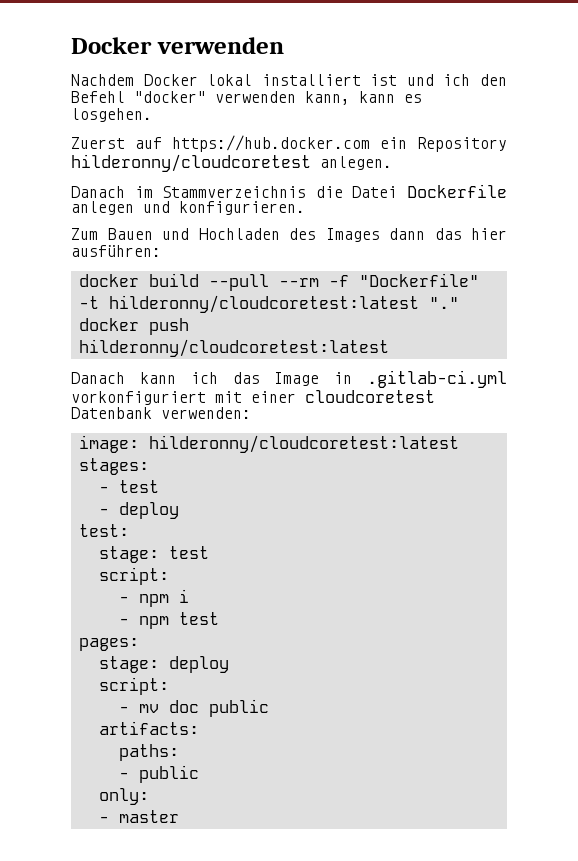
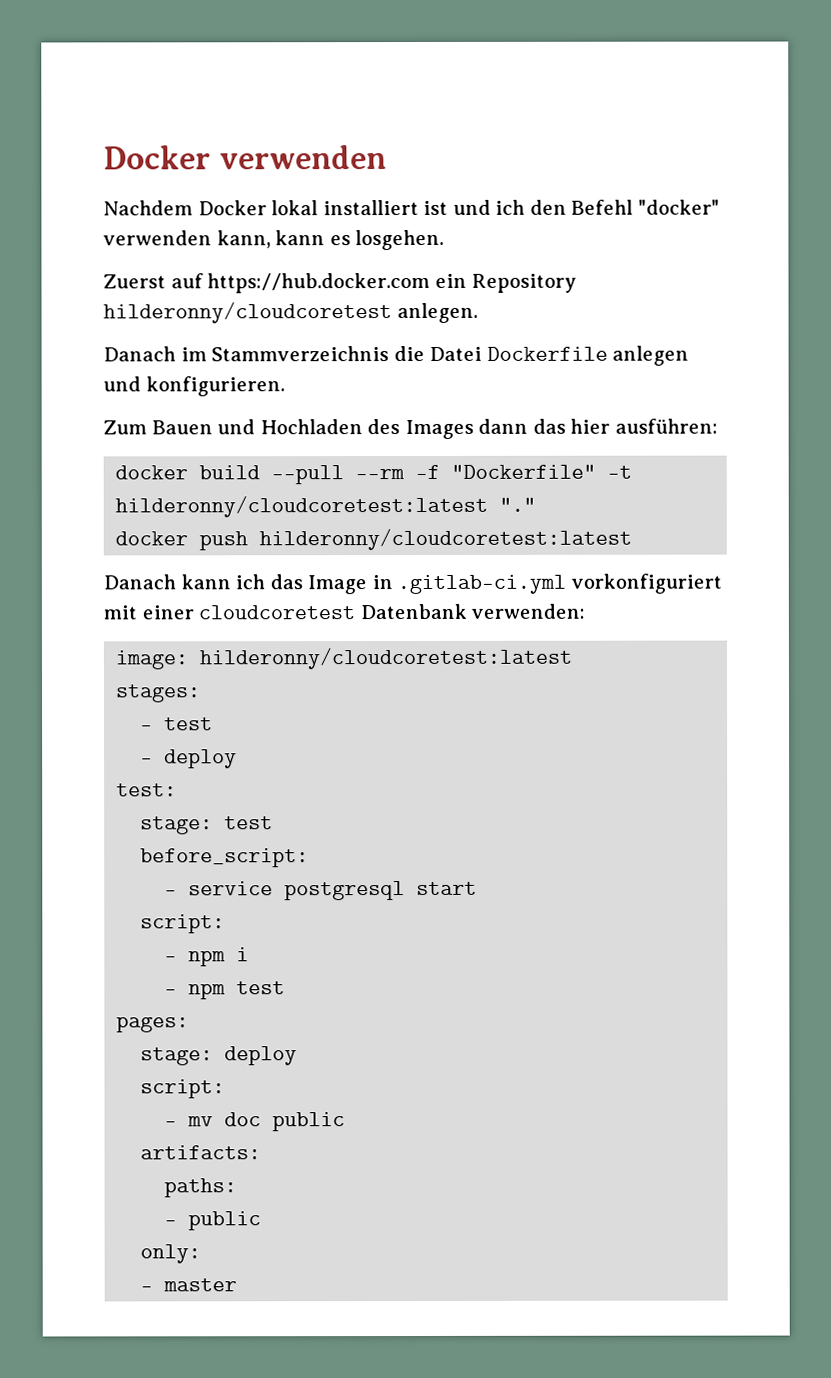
+ before_script:
+ - service postgresql start

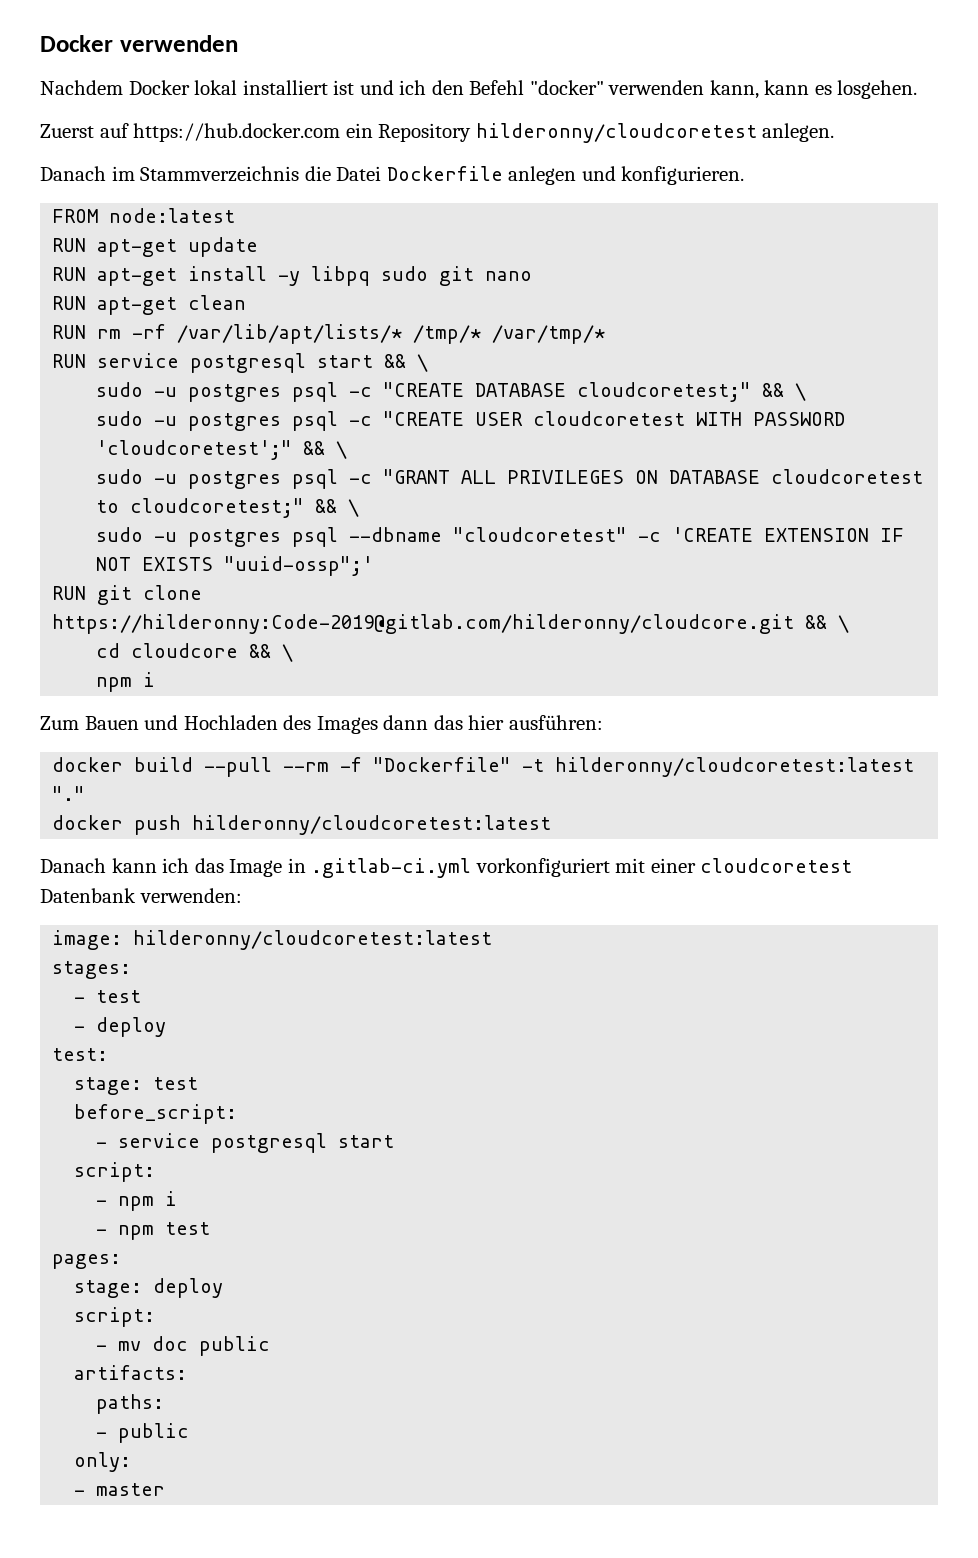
+ FROM node:latest
+ RUN apt-get update
+ RUN apt-get install -y libpq sudo git nano
+ RUN apt-get clean
+ RUN rm -rf /var/lib/apt/lists/* /tmp/* /var/tmp/*
+ RUN service postgresql start && \
+ sudo -u postgres psql -c "CREATE DATABASE cloudcoretest;" && \
+ sudo -u postgres psql -c "CREATE USER cloudcoretest WITH PASSWORD 'cloudcoretest';" && \
+ sudo -u postgres psql -c "GRANT ALL PRIVILEGES ON DATABASE cloudcoretest to cloudcoretest;" && \
+ sudo -u postgres psql --dbname "cloudcoretest" -c 'CREATE EXTENSION IF NOT EXISTS "uuid-ossp";'
+ RUN git clone https://hilderonny:Code-2019@gitlab.com/hilderonny/cloudcore.git && \
+ cd cloudcore && \
+ npm i

